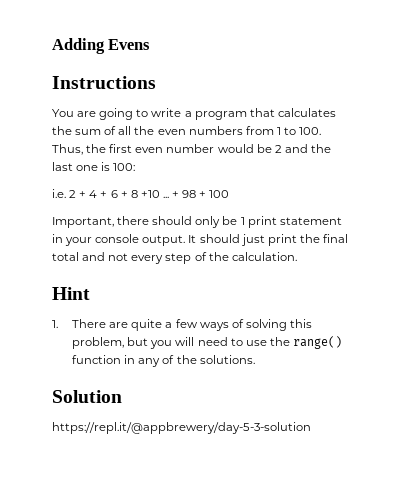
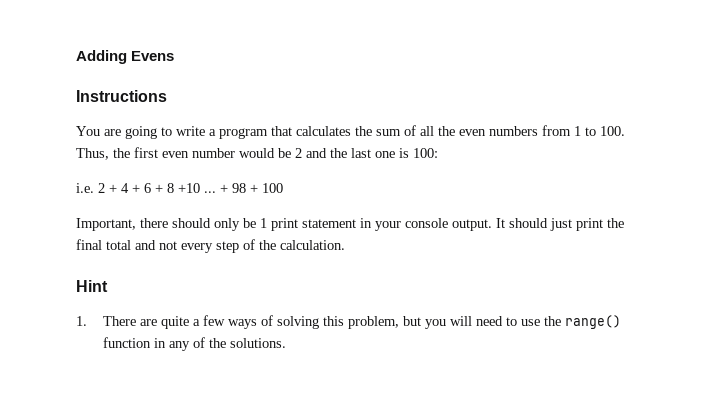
- Solution
- https://repl.it/@appbrewery/day-5-3-solution

